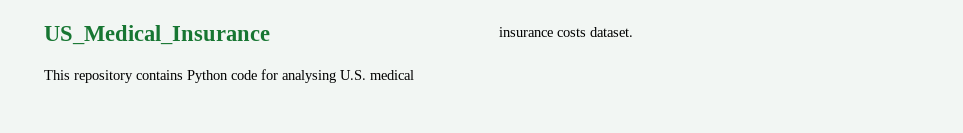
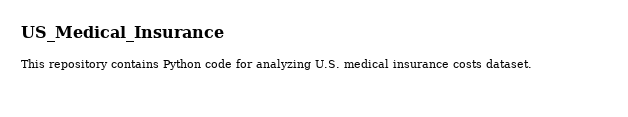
- This repository contains Python code for analysing U.S. medical insurance costs dataset.
+ This repository contains Python code for analyzing U.S. medical insurance costs dataset.

